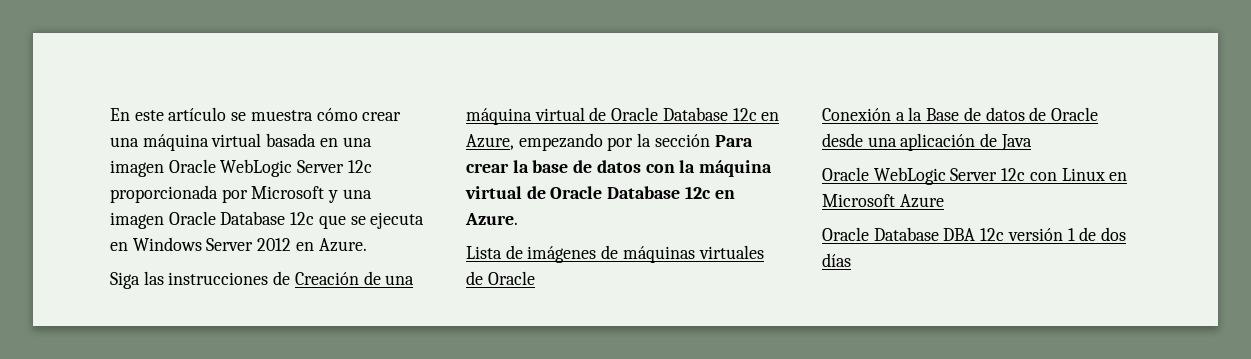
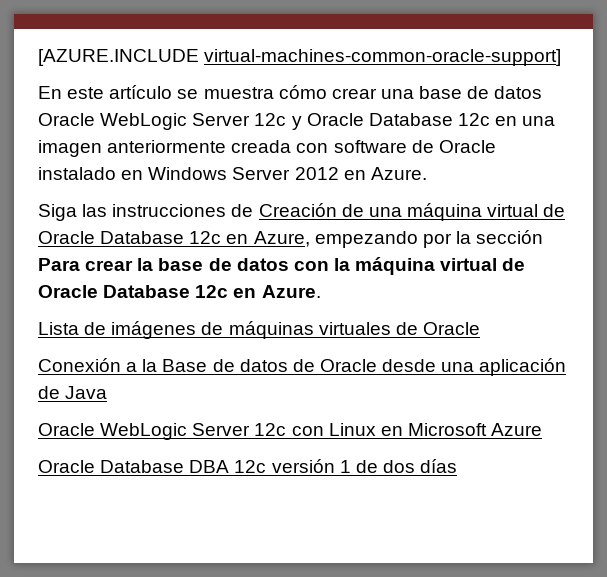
+ [AZURE.INCLUDE virtual-machines-common-oracle-support]
- En este artículo se muestra cómo crear una máquina virtual basada en una imagen Oracle WebLogic Server 12c proporcionada por Microsoft y una imagen Oracle Database 12c que se ejecuta en Windows Server 2012 en Azure.
+ En este artículo se muestra cómo crear una base de datos Oracle WebLogic Server 12c y Oracle Database 12c en una imagen anteriormente creada con software de Oracle instalado en Windows Server 2012 en Azure.

